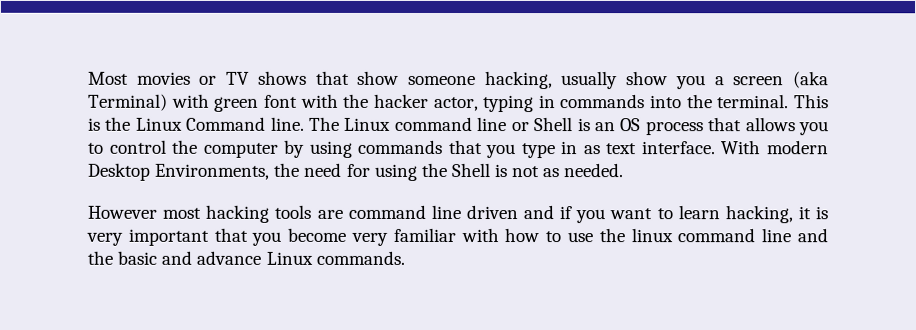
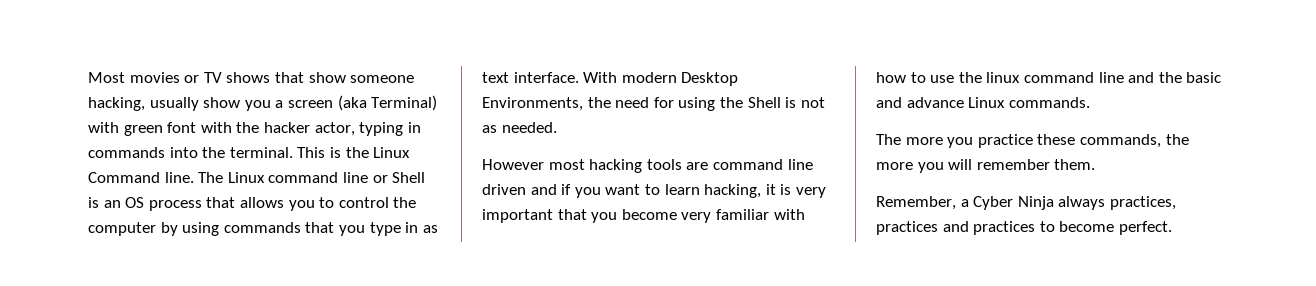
+ The more you practice these commands, the more you will remember them.
+ Remember, a Cyber Ninja always practices, practices and practices to become perfect.

